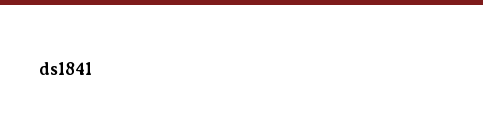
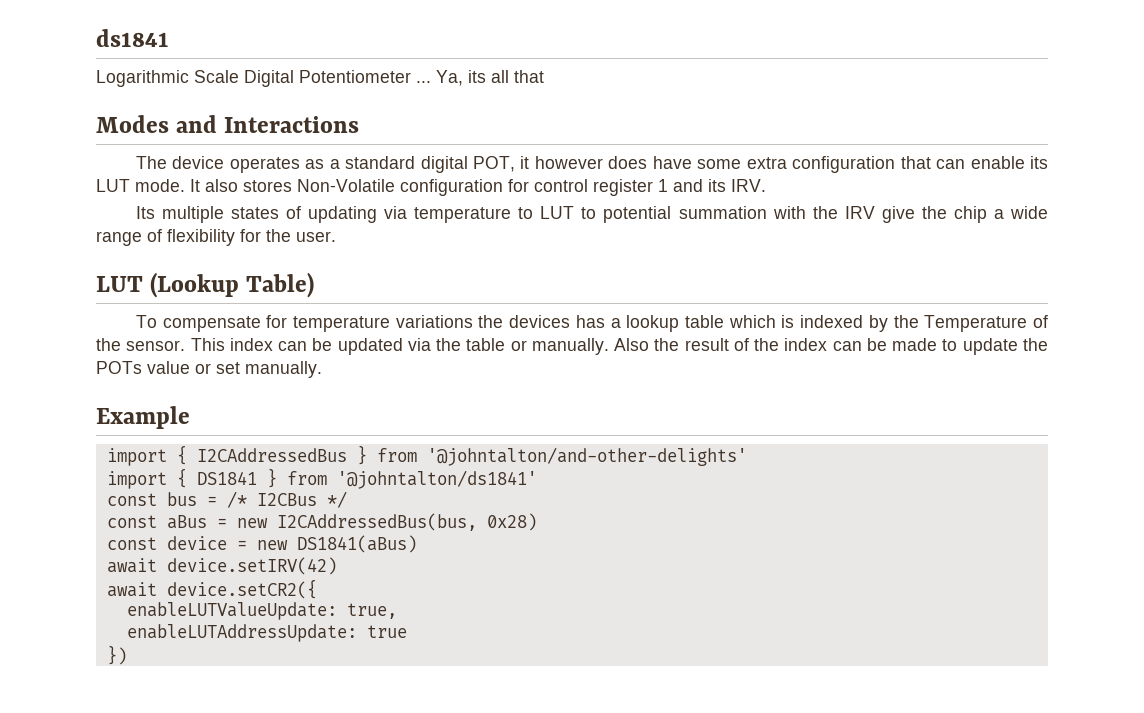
+ Logarithmic Scale Digital Potentiometer ... Ya, its all that
+ Modes and Interactions
+ The device operates as a standard digital POT, it however does have some extra configuration that can enable its LUT mode. It also stores Non-Volatile configuration for control register 1 and its IRV.
+ Its multiple states of updating via temperature to LUT to potential summation with the IRV give the chip a wide range of flexibility for the user.
+ LUT (Lookup Table)
+ To compensate for temperature variations the devices has a lookup table which is indexed by the Temperature of the sensor. This index can be updated via the table or manually. Also the result of the index can be made to update the POTs value or set manually.
+ Example
+ import { I2CAddressedBus } from '@johntalton/and-other-delights'
+ import { DS1841 } from '@johntalton/ds1841'
+ const bus = /* I2CBus */
+ const aBus = new I2CAddressedBus(bus, 0x28)
+ const device = new DS1841(aBus)
+ await device.setIRV(42)
+ await device.setCR2({
+ enableLUTValueUpdate: true,
+ enableLUTAddressUpdate: true
+ })

